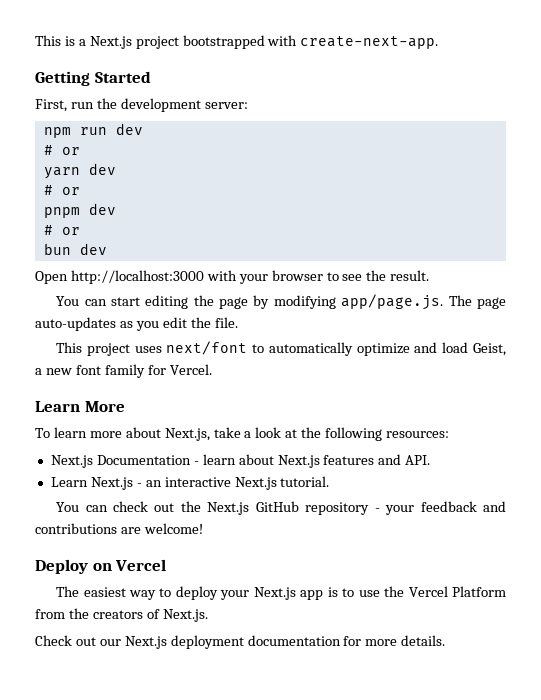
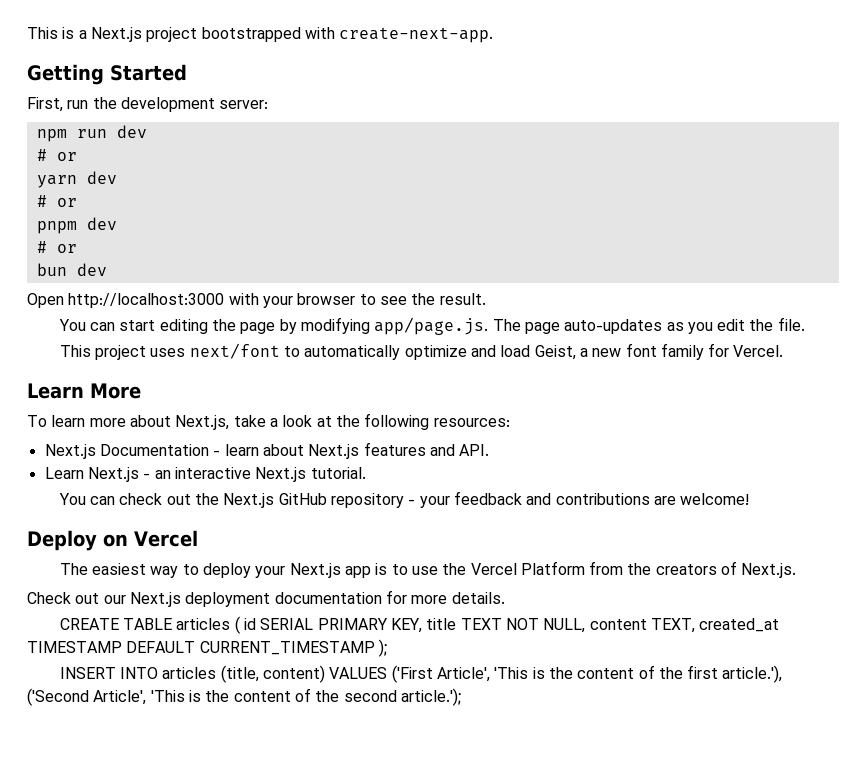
+ CREATE TABLE articles ( id SERIAL PRIMARY KEY, title TEXT NOT NULL, content TEXT, created_at TIMESTAMP DEFAULT CURRENT_TIMESTAMP );
+ INSERT INTO articles (title, content) VALUES ('First Article', 'This is the content of the first article.'), ('Second Article', 'This is the content of the second article.');

